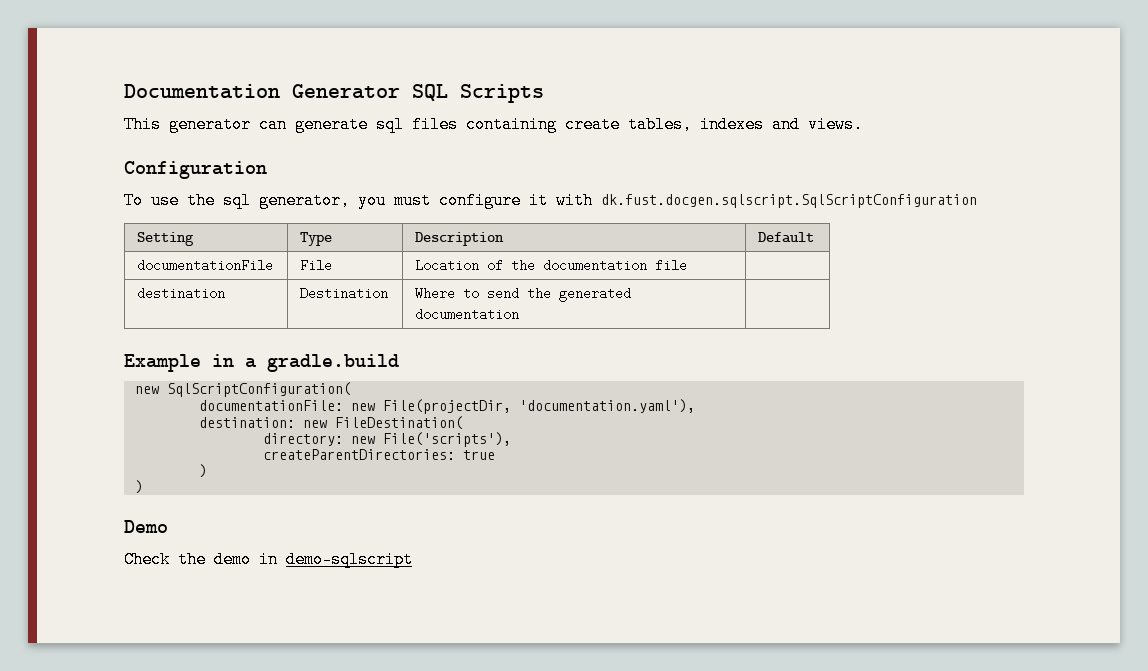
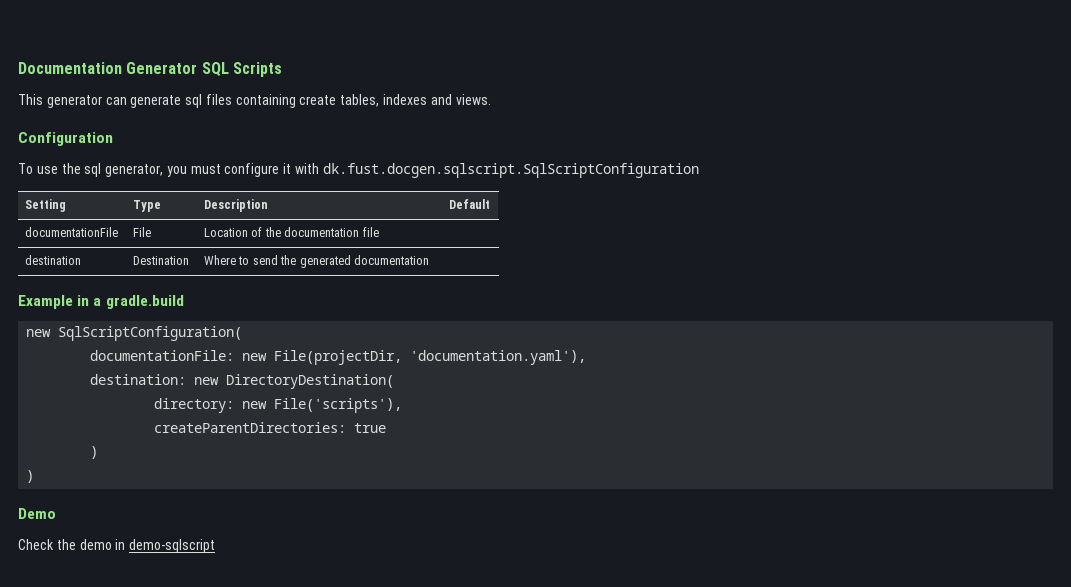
- destination: new FileDestination(
+ destination: new DirectoryDestination(

